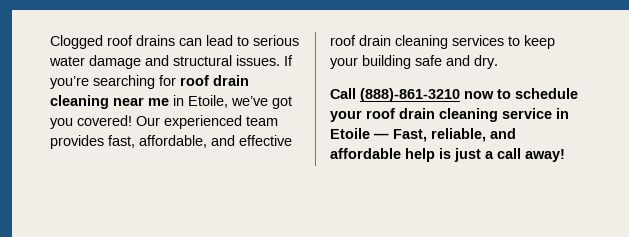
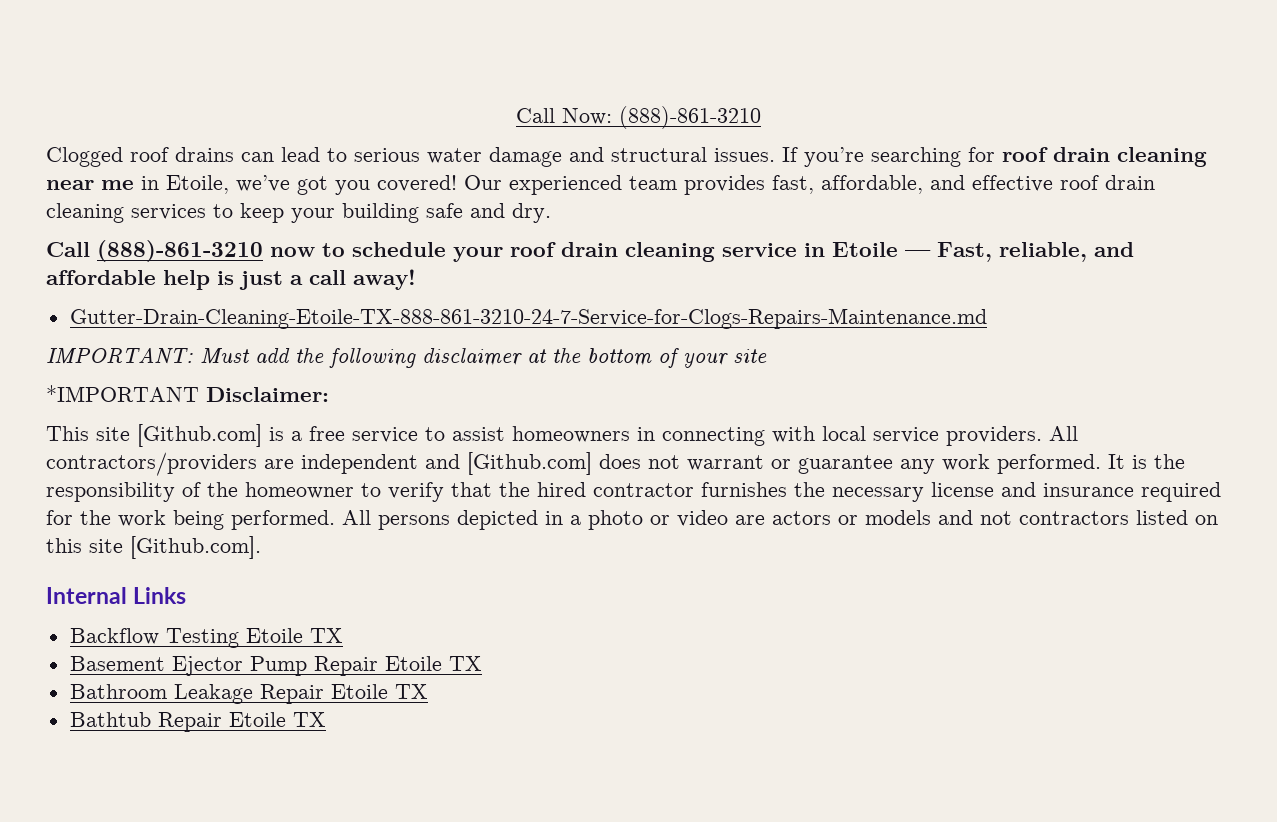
+ Call Now: (888)-861-3210
+ Gutter-Drain-Cleaning-Etoile-TX-888-861-3210-24-7-Service-for-Clogs-Repairs-Maintenance.md
+ IMPORTANT: Must add the following disclaimer at the bottom of your site
+ *IMPORTANT Disclaimer:
+ This site [Github.com] is a free service to assist homeowners in connecting with local service providers. All contractors/providers are independent and [Github.com] does not warrant or guarantee any work performed. It is the responsibility of the homeowner to verify that the hired contractor furnishes the necessary license and insurance required for the work being performed. All persons depicted in a photo or video are actors or models and not contractors listed on this site [Github.com].
+ Internal Links
+ Backflow Testing Etoile TX
+ Basement Ejector Pump Repair Etoile TX
+ Bathroom Leakage Repair Etoile TX
+ Bathtub Repair Etoile TX

